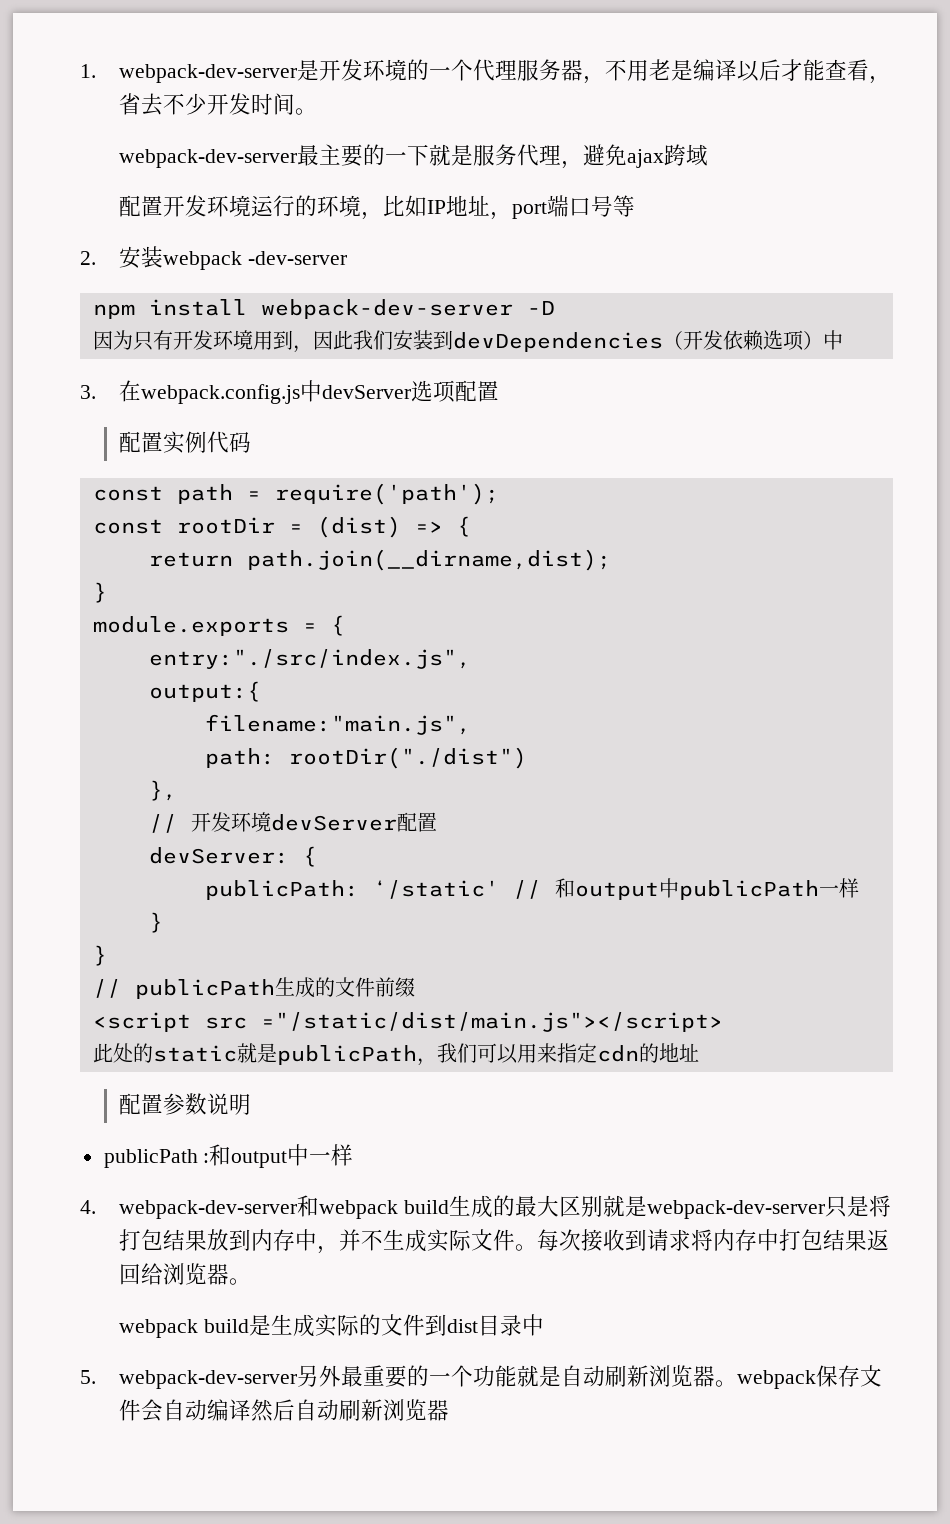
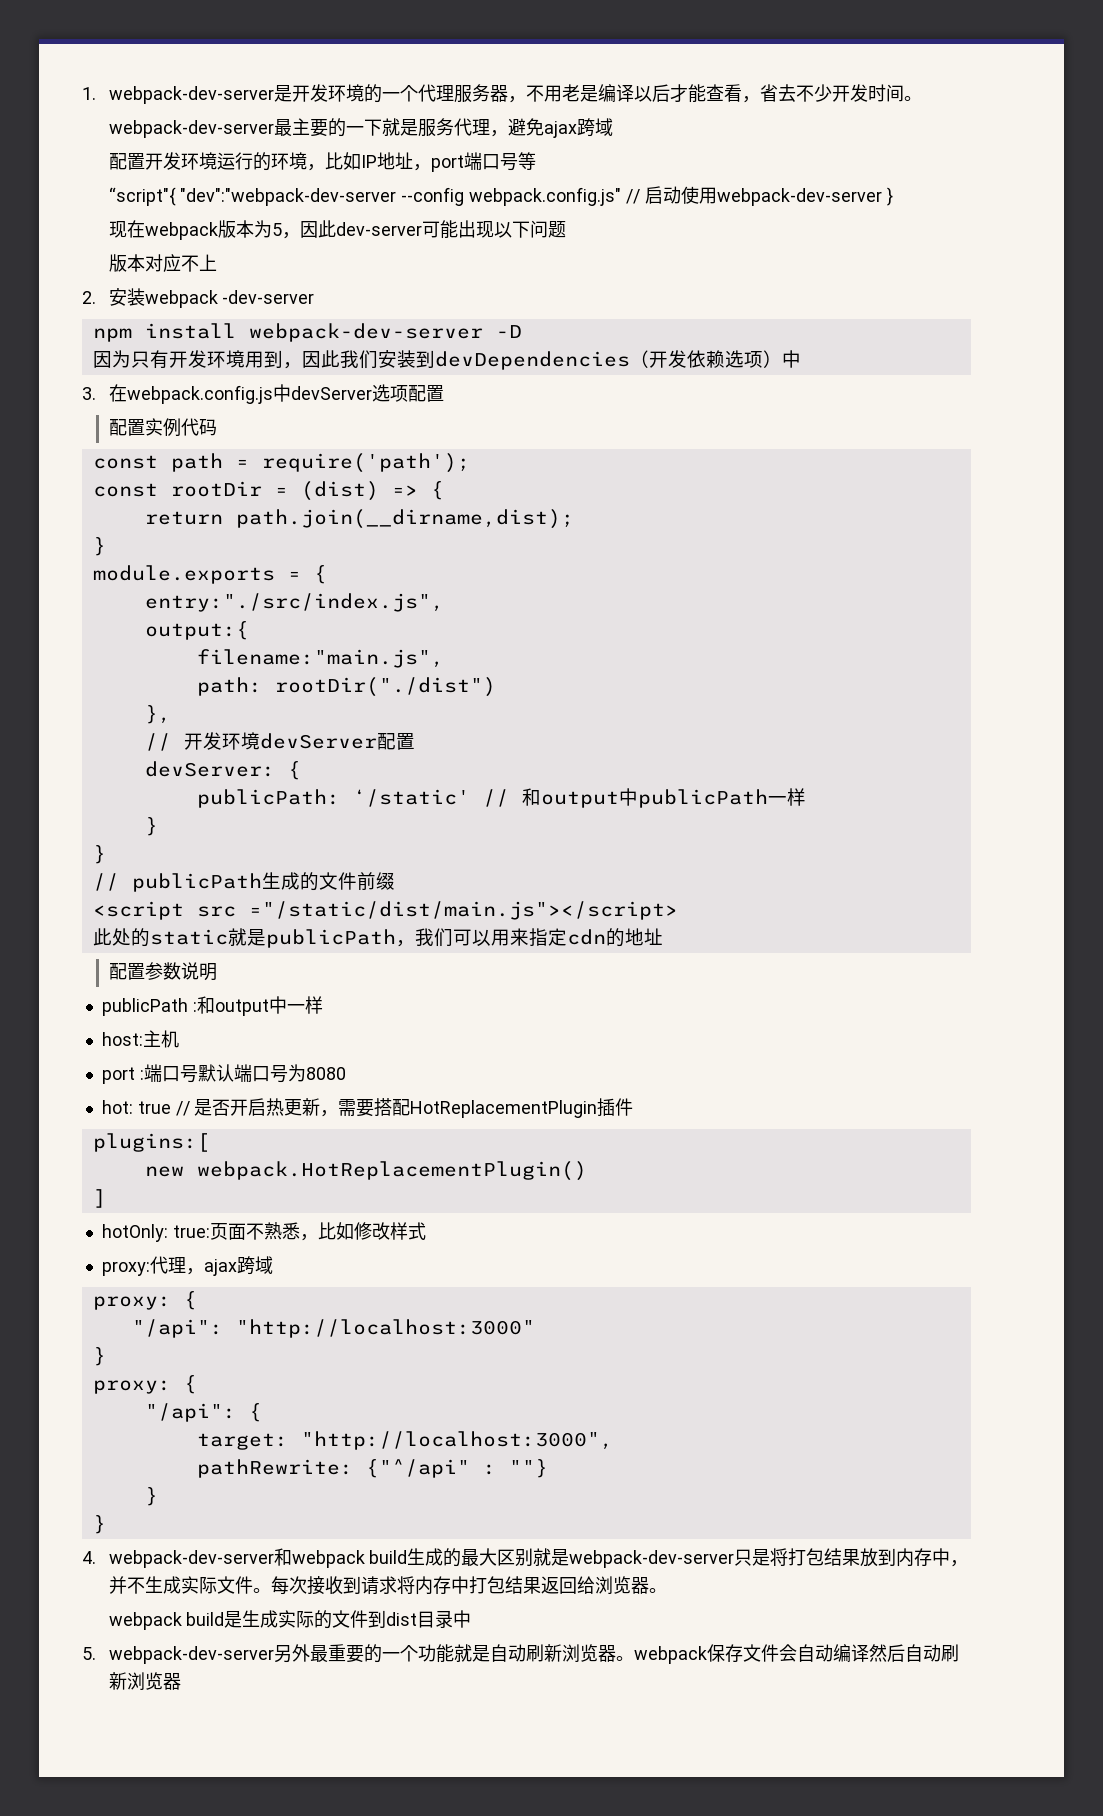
+ “script"{ "dev":"webpack-dev-server --config webpack.config.js" // 启动使用webpack-dev-server }
+ 现在webpack版本为5，因此dev-server可能出现以下问题
+ 版本对应不上
+ host:主机
+ port :端口号默认端口号为8080
+ hot: true // 是否开启热更新，需要搭配HotReplacementPlugin插件
+ plugins:[
+ new webpack.HotReplacementPlugin()
+ ]
+ hotOnly: true:页面不熟悉，比如修改样式
+ proxy:代理，ajax跨域
+ proxy: {
+ "/api": "http://localhost:3000"
+ }
+ proxy: {
+ "/api": {
+ target: "http://localhost:3000",
+ pathRewrite: {"^/api" : ""}
+ }
+ }

